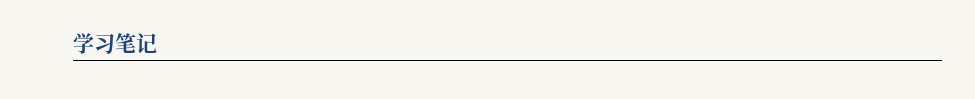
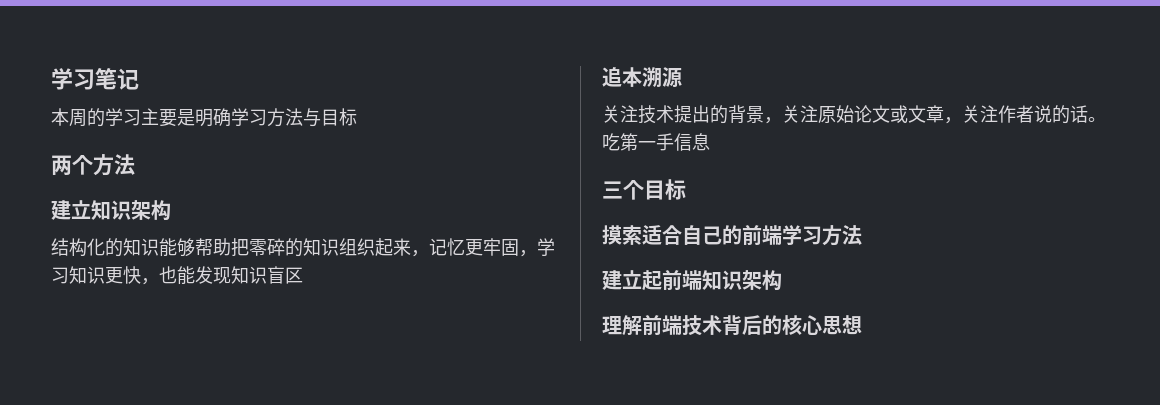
+ 本周的学习主要是明确学习方法与目标
+ 两个方法
+ 建立知识架构
+ 结构化的知识能够帮助把零碎的知识组织起来，记忆更牢固，学习知识更快，也能发现知识盲区
+ 追本溯源
+ 关注技术提出的背景，关注原始论文或文章，关注作者说的话。吃第一手信息
+ 三个目标
+ 摸索适合自己的前端学习方法
+ 建立起前端知识架构
+ 理解前端技术背后的核心思想

